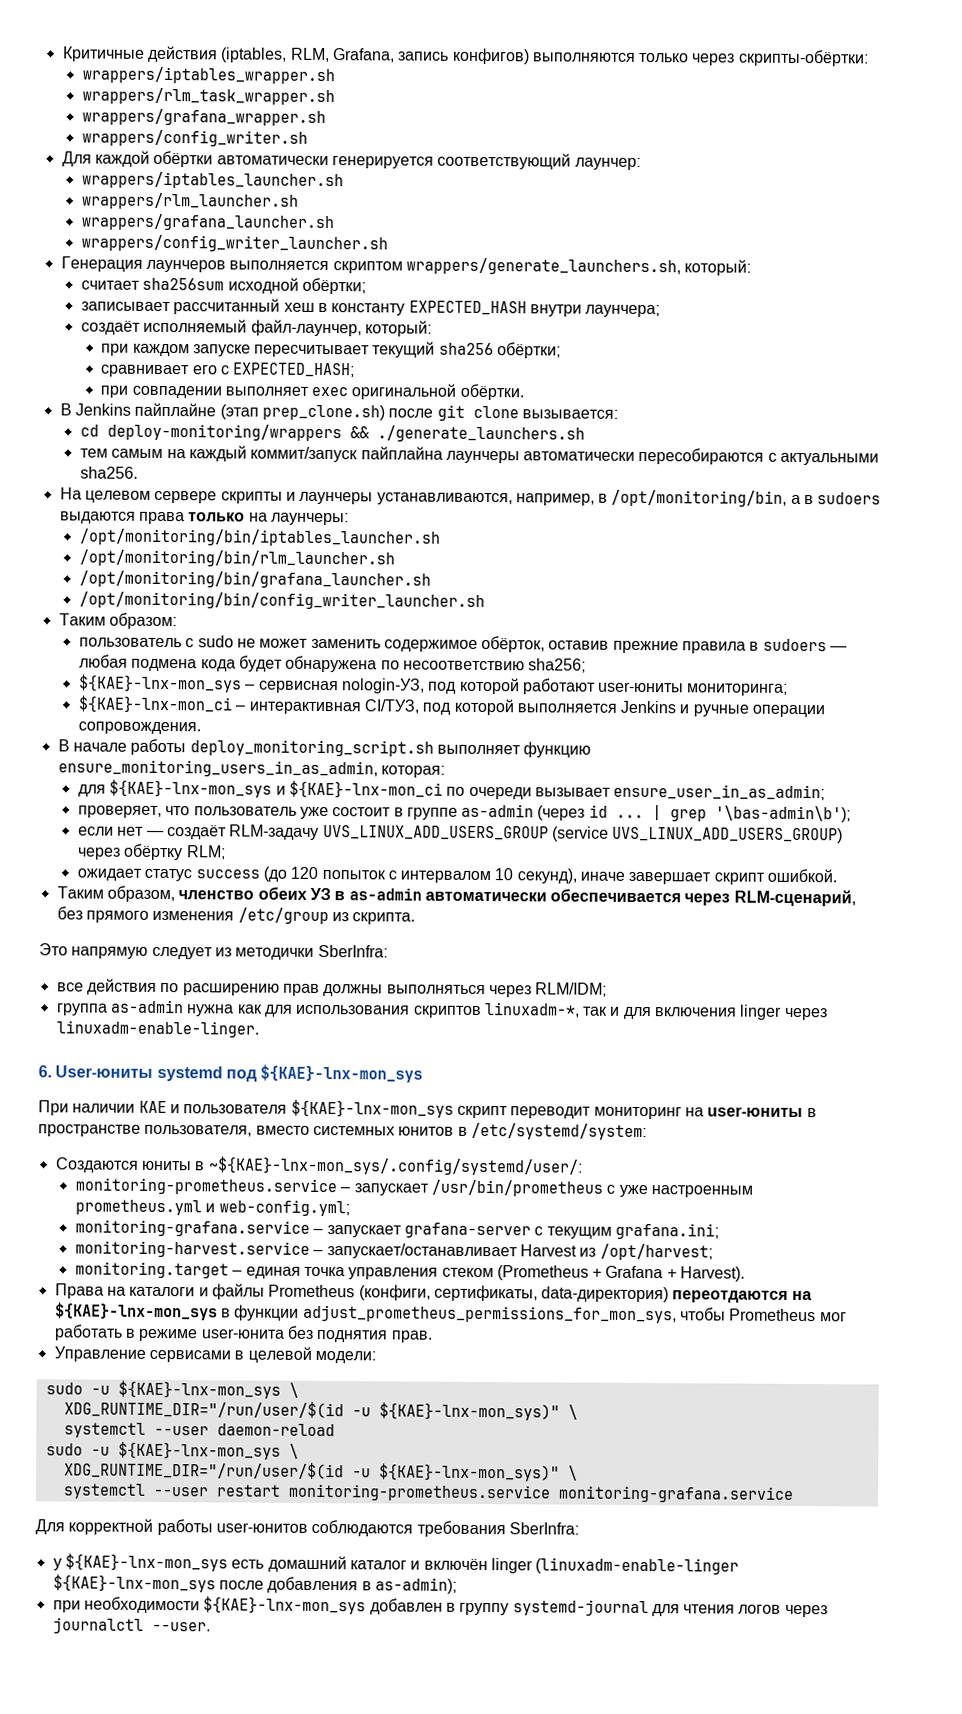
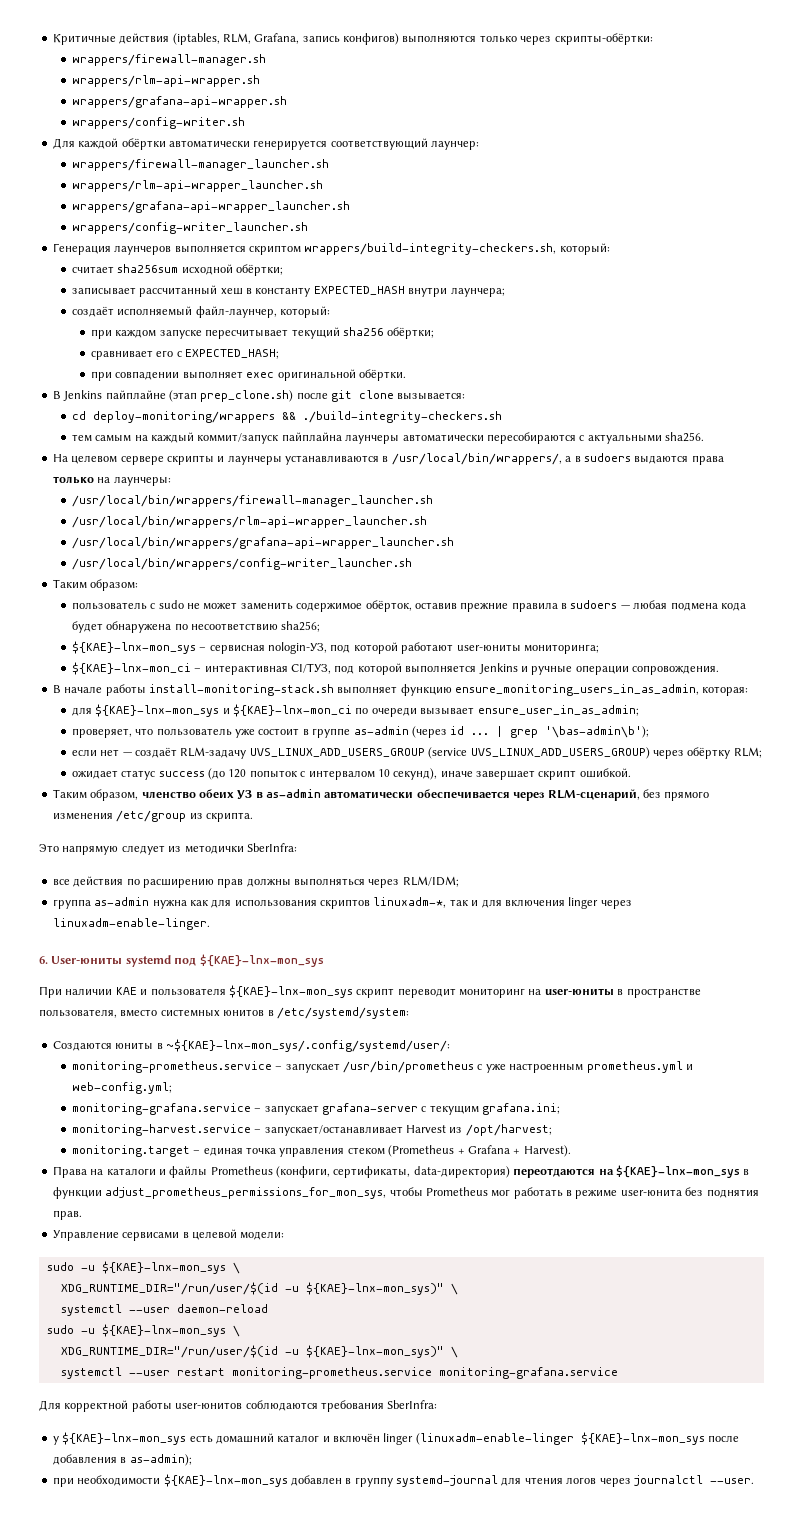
- wrappers/iptables_wrapper.sh
- wrappers/rlm_task_wrapper.sh
- wrappers/grafana_wrapper.sh
- wrappers/config_writer.sh
+ wrappers/firewall-manager.sh
+ wrappers/rlm-api-wrapper.sh
+ wrappers/grafana-api-wrapper.sh
+ wrappers/config-writer.sh
- wrappers/iptables_launcher.sh
- wrappers/rlm_launcher.sh
- wrappers/grafana_launcher.sh
- wrappers/config_writer_launcher.sh
+ wrappers/firewall-manager_launcher.sh
+ wrappers/rlm-api-wrapper_launcher.sh
+ wrappers/grafana-api-wrapper_launcher.sh
+ wrappers/config-writer_launcher.sh
- Генерация лаунчеров выполняется скриптом wrappers/generate_launchers.sh, который:
+ Генерация лаунчеров выполняется скриптом wrappers/build-integrity-checkers.sh, который:
- cd deploy-monitoring/wrappers && ./generate_launchers.sh
+ cd deploy-monitoring/wrappers && ./build-integrity-checkers.sh
- На целевом сервере скрипты и лаунчеры устанавливаются, например, в /opt/monitoring/bin, а в sudoers выдаются права только на лаунчеры:
+ На целевом сервере скрипты и лаунчеры устанавливаются в /usr/local/bin/wrappers/, а в sudoers выдаются права только на лаунчеры:
- /opt/monitoring/bin/iptables_launcher.sh
- /opt/monitoring/bin/rlm_launcher.sh
- /opt/monitoring/bin/grafana_launcher.sh
- /opt/monitoring/bin/config_writer_launcher.sh
+ /usr/local/bin/wrappers/firewall-manager_launcher.sh
+ /usr/local/bin/wrappers/rlm-api-wrapper_launcher.sh
+ /usr/local/bin/wrappers/grafana-api-wrapper_launcher.sh
+ /usr/local/bin/wrappers/config-writer_launcher.sh
- В начале работы deploy_monitoring_script.sh выполняет функцию ensure_monitoring_users_in_as_admin, которая:
+ В начале работы install-monitoring-stack.sh выполняет функцию ensure_monitoring_users_in_as_admin, которая:

